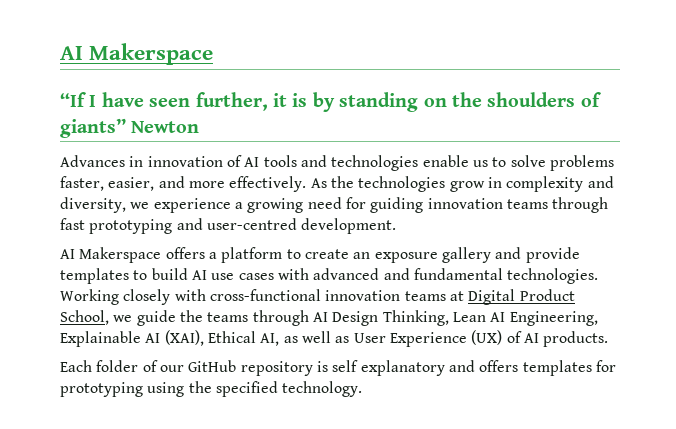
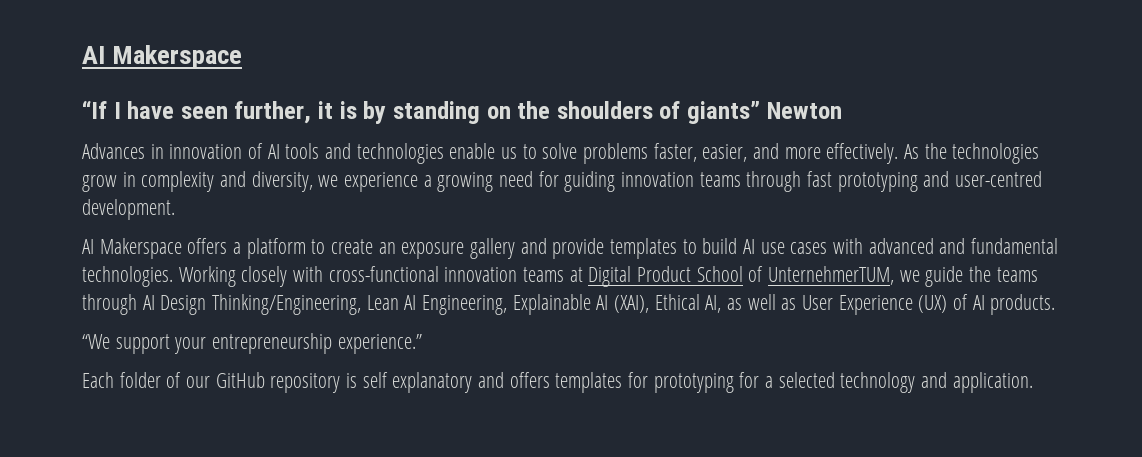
- Working closely with cross-functional innovation teams at Digital Product School, we guide the teams through AI Design Thinking, Lean AI Engineering, Explainable AI (XAI), Ethical AI, as well as User Experience (UX) of AI products.
+ Working closely with cross-functional innovation teams at Digital Product School of UnternehmerTUM, we guide the teams through AI Design Thinking/Engineering, Lean AI Engineering, Explainable AI (XAI), Ethical AI, as well as User Experience (UX) of AI products.
+ “We support your entrepreneurship experience.”
- Each folder of our GitHub repository is self explanatory and offers templates for prototyping using the specified technology.
+ Each folder of our GitHub repository is self explanatory and offers templates for prototyping for a selected technology and application.

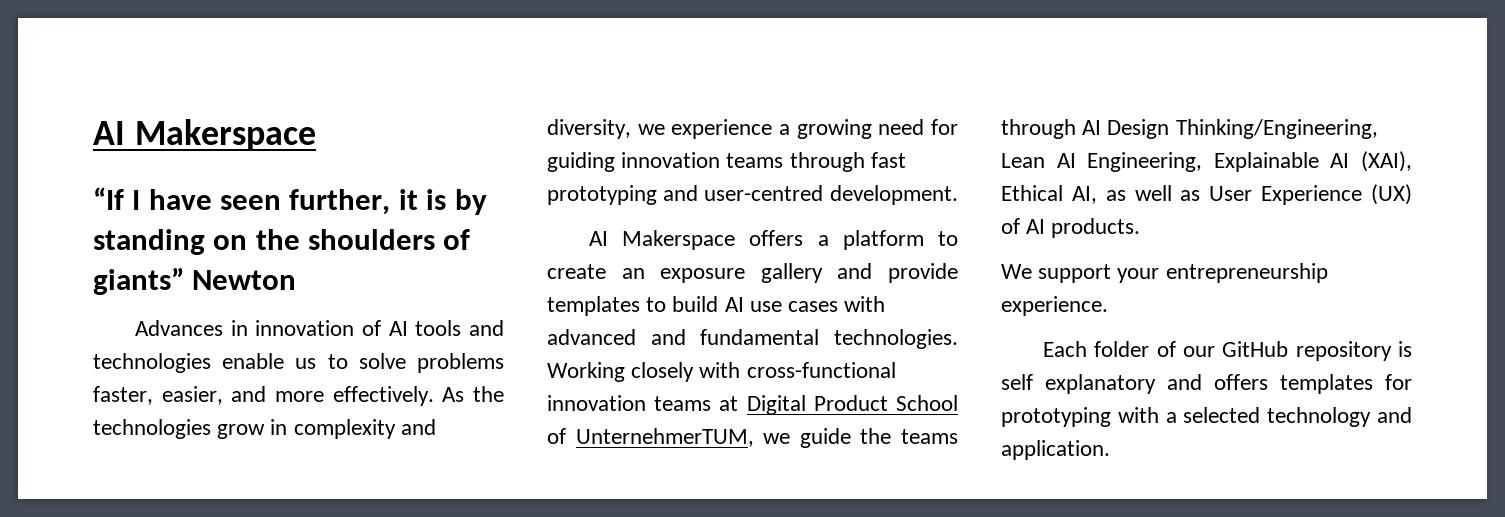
- “We support your entrepreneurship experience.”
+ We support your entrepreneurship experience.
- Each folder of our GitHub repository is self explanatory and offers templates for prototyping for a selected technology and application.
+ Each folder of our GitHub repository is self explanatory and offers templates for prototyping with a selected technology and application.

